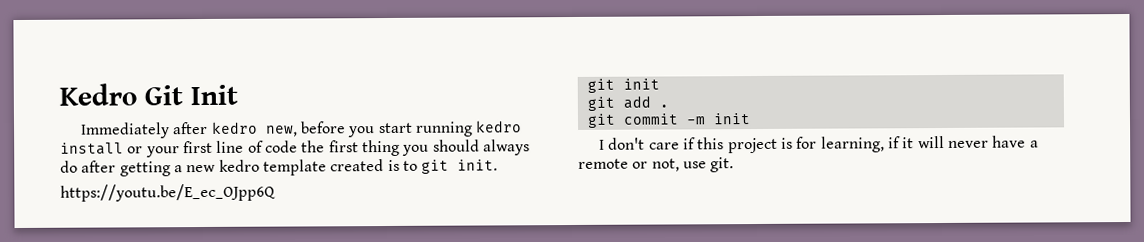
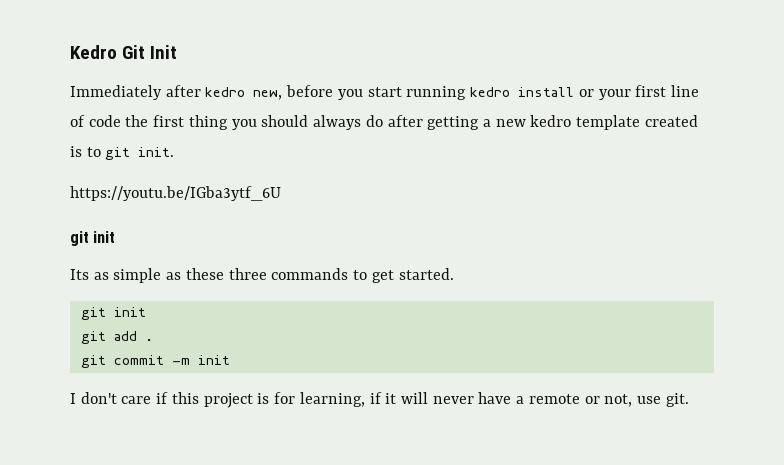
- https://youtu.be/E_ec_OJpp6Q
+ https://youtu.be/IGba3ytf_6U
+ git init
+ Its as simple as these three commands to get started.

